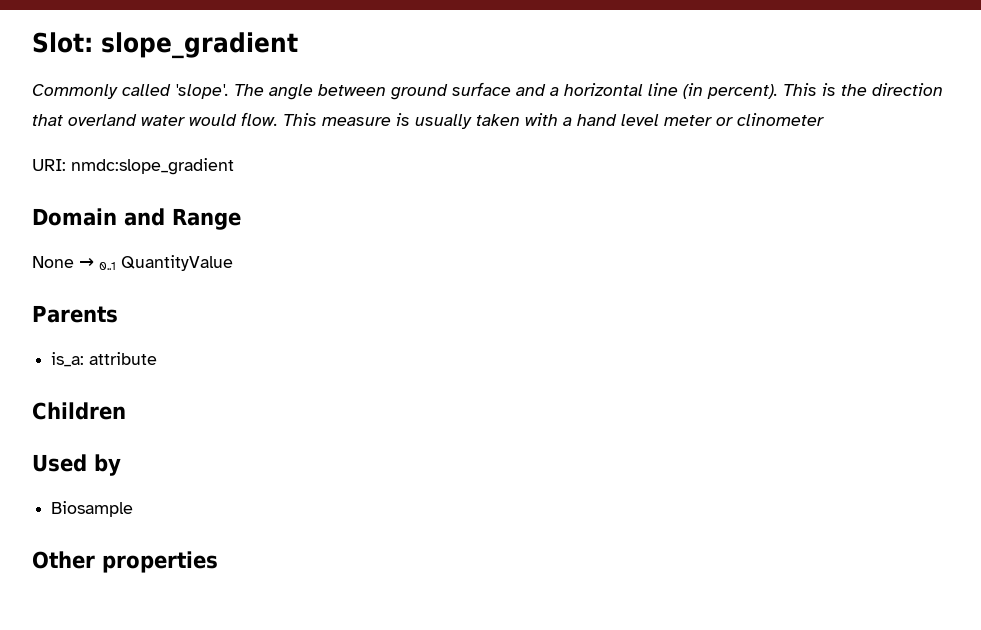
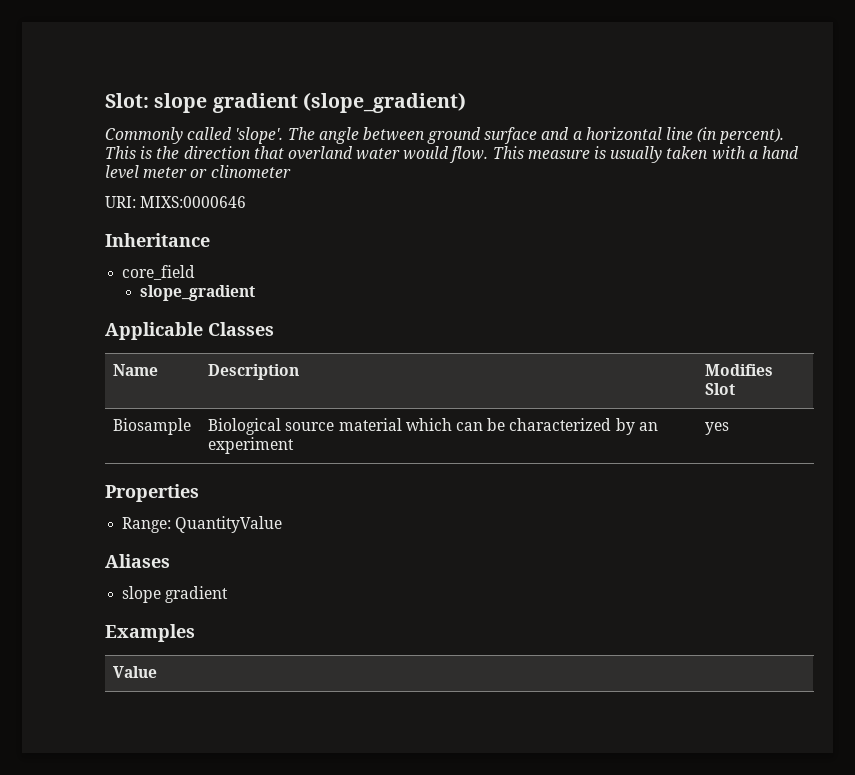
- Slot: slope_gradient
+ Slot: slope gradient (slope_gradient)
- URI: nmdc:slope_gradient
- Domain and Range
- None → 0..1 QuantityValue
- Parents
- is_a: attribute
- Children
- Used by
- Biosample
- Other properties
+ URI: MIXS:0000646
+ Inheritance
+ core_field
+ slope_gradient
+ Applicable Classes
+ Name | Description | Modifies Slot
+ Biosample | Biological source material which can be characterized by an experiment | yes
+ Properties
+ Range: QuantityValue
+ Aliases
+ slope gradient
+ Examples
+ Value

